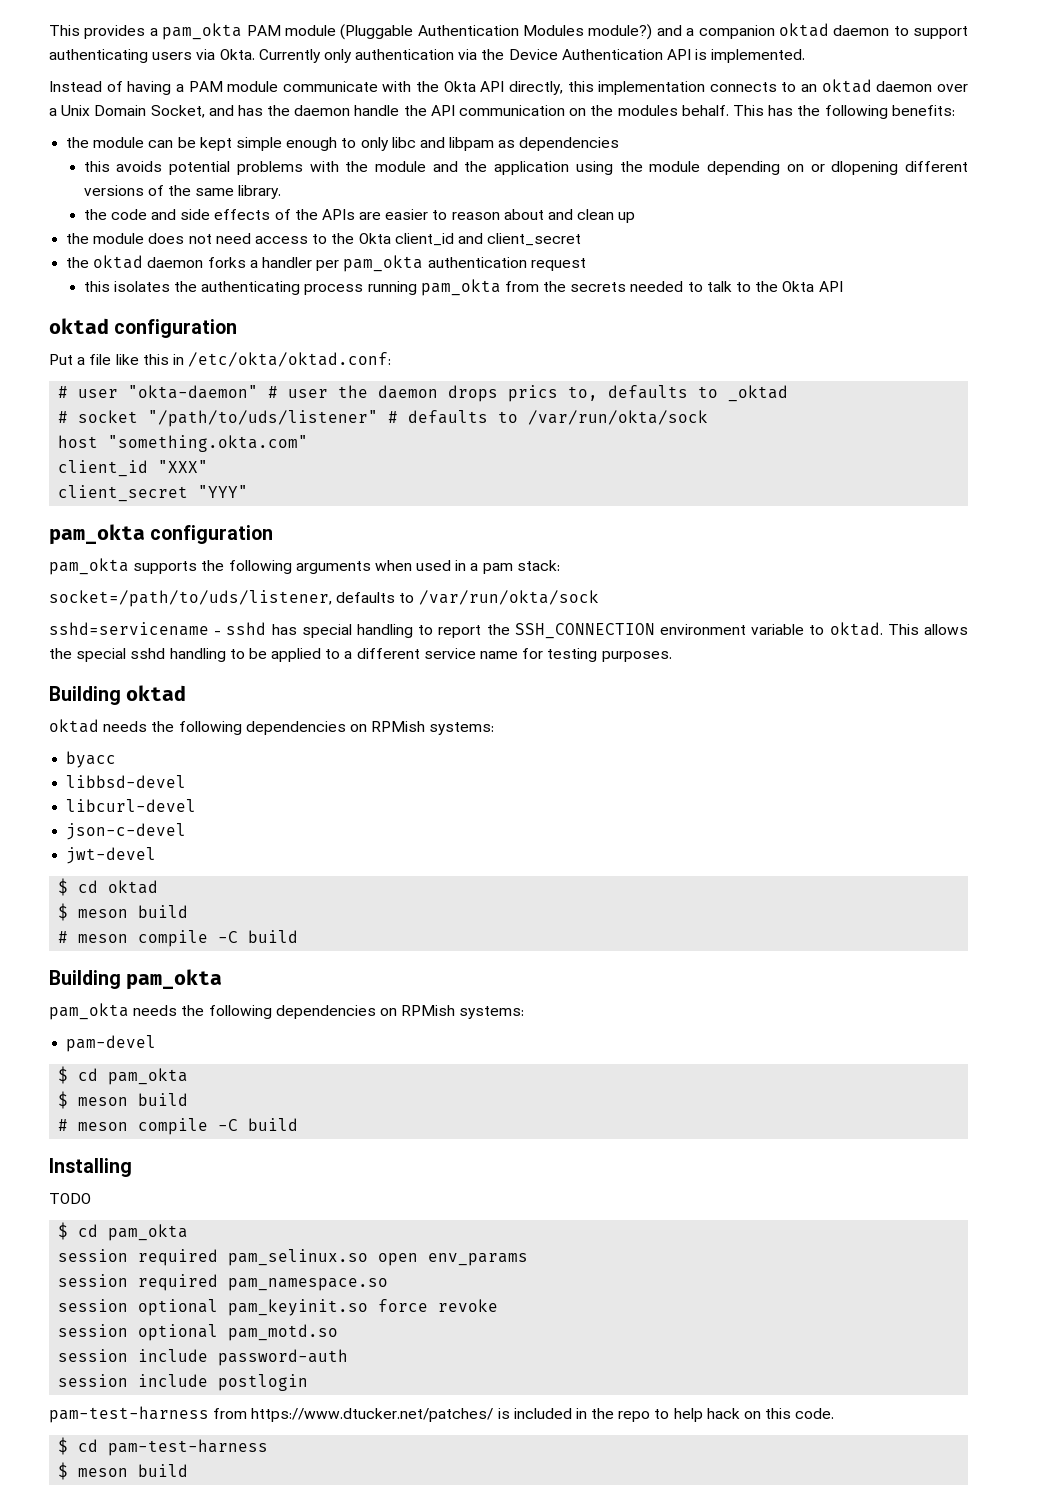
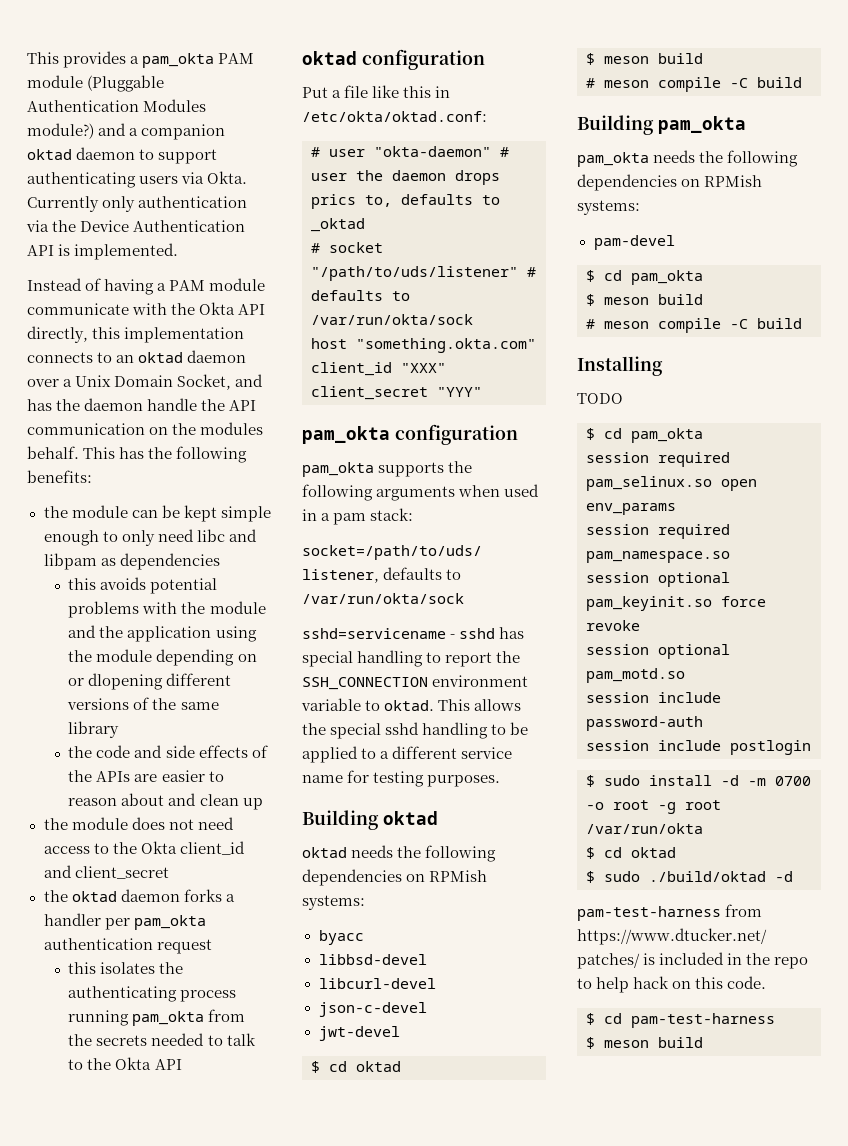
- the module can be kept simple enough to only libc and libpam as dependencies
+ the module can be kept simple enough to only need libc and libpam as dependencies
- this avoids potential problems with the module and the application using the module depending on or dlopening different versions of the same library.
+ this avoids potential problems with the module and the application using the module depending on or dlopening different versions of the same library
+ $ sudo install -d -m 0700 -o root -g root /var/run/okta
+ $ cd oktad
+ $ sudo ./build/oktad -d

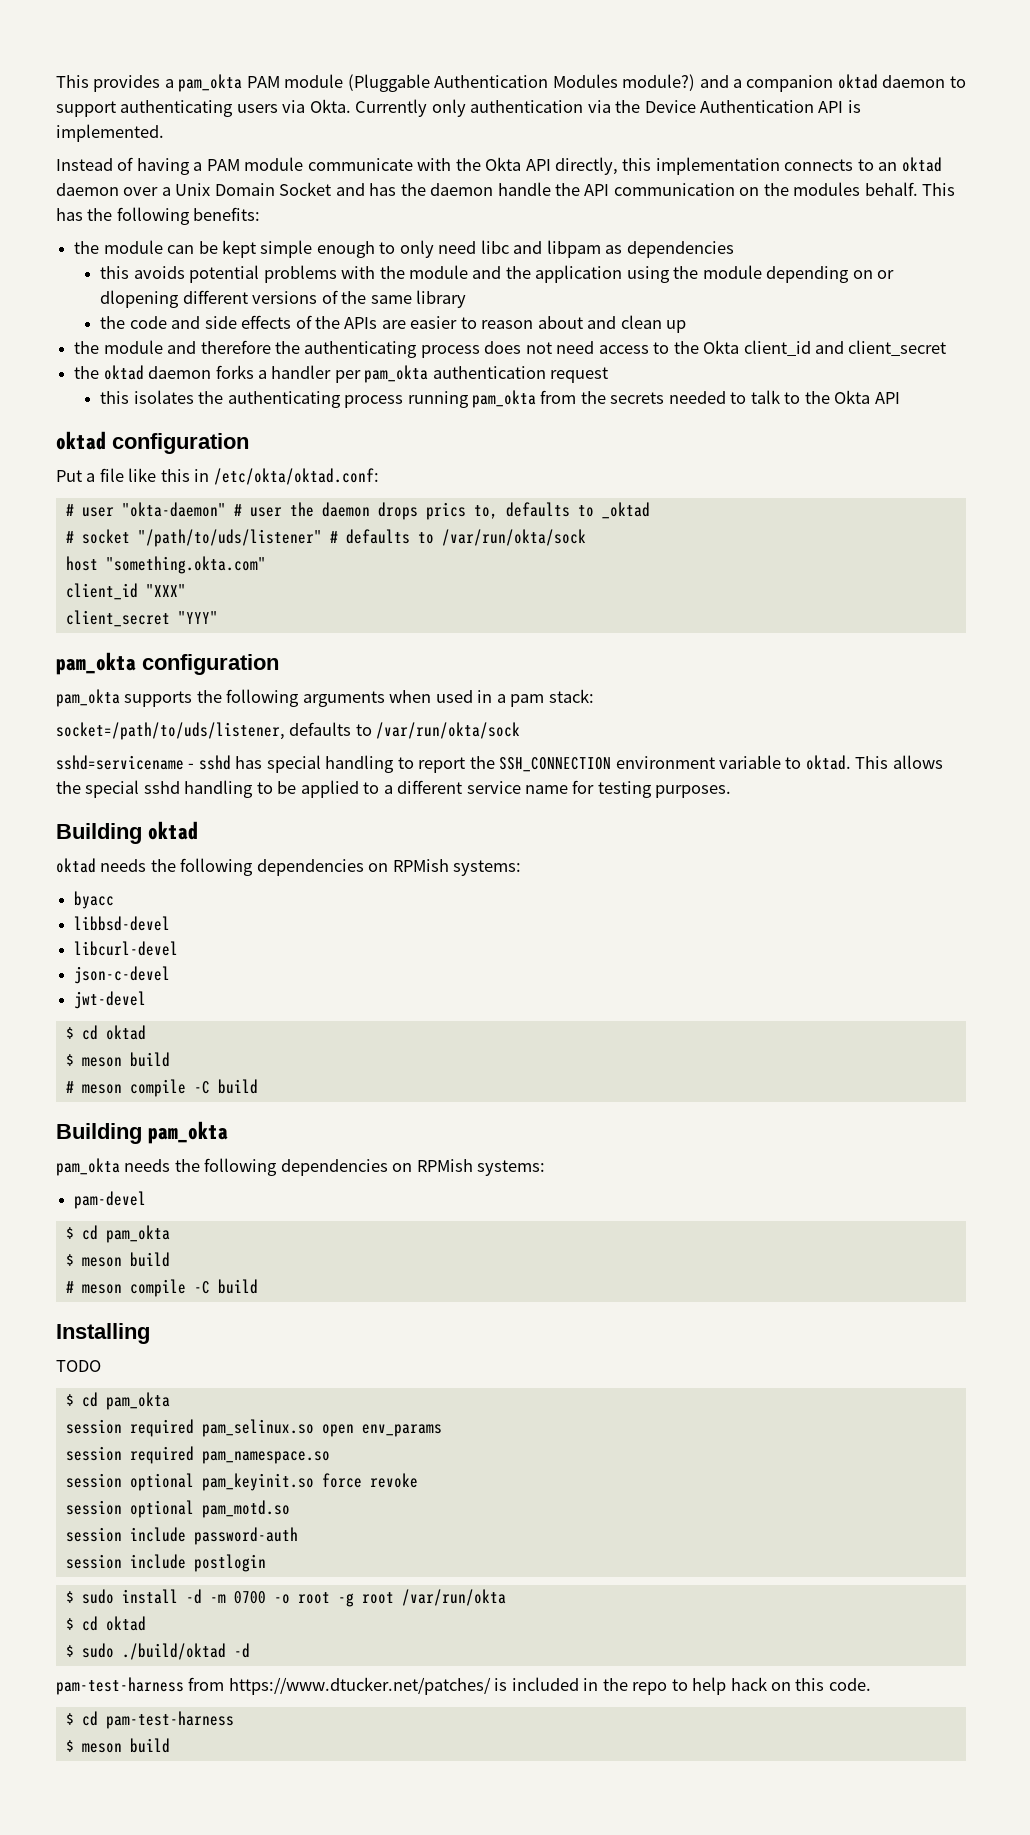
- Instead of having a PAM module communicate with the Okta API directly, this implementation connects to an oktad daemon over a Unix Domain Socket, and has the daemon handle the API communication on the modules behalf.
+ Instead of having a PAM module communicate with the Okta API directly, this implementation connects to an oktad daemon over a Unix Domain Socket and has the daemon handle the API communication on the modules behalf.
- the module does not need access to the Okta client_id and client_secret
+ the module and therefore the authenticating process does not need access to the Okta client_id and client_secret

